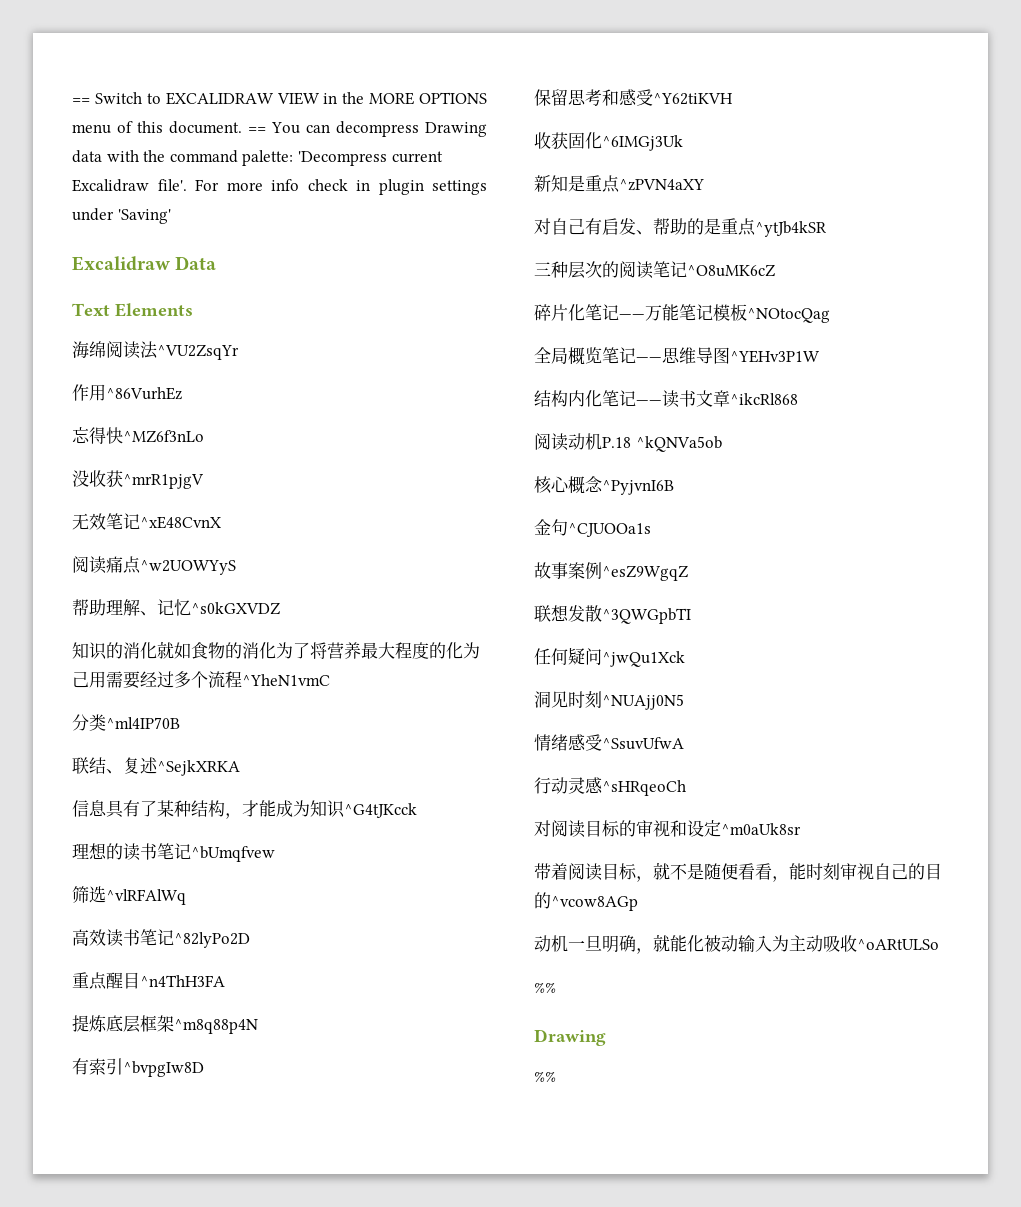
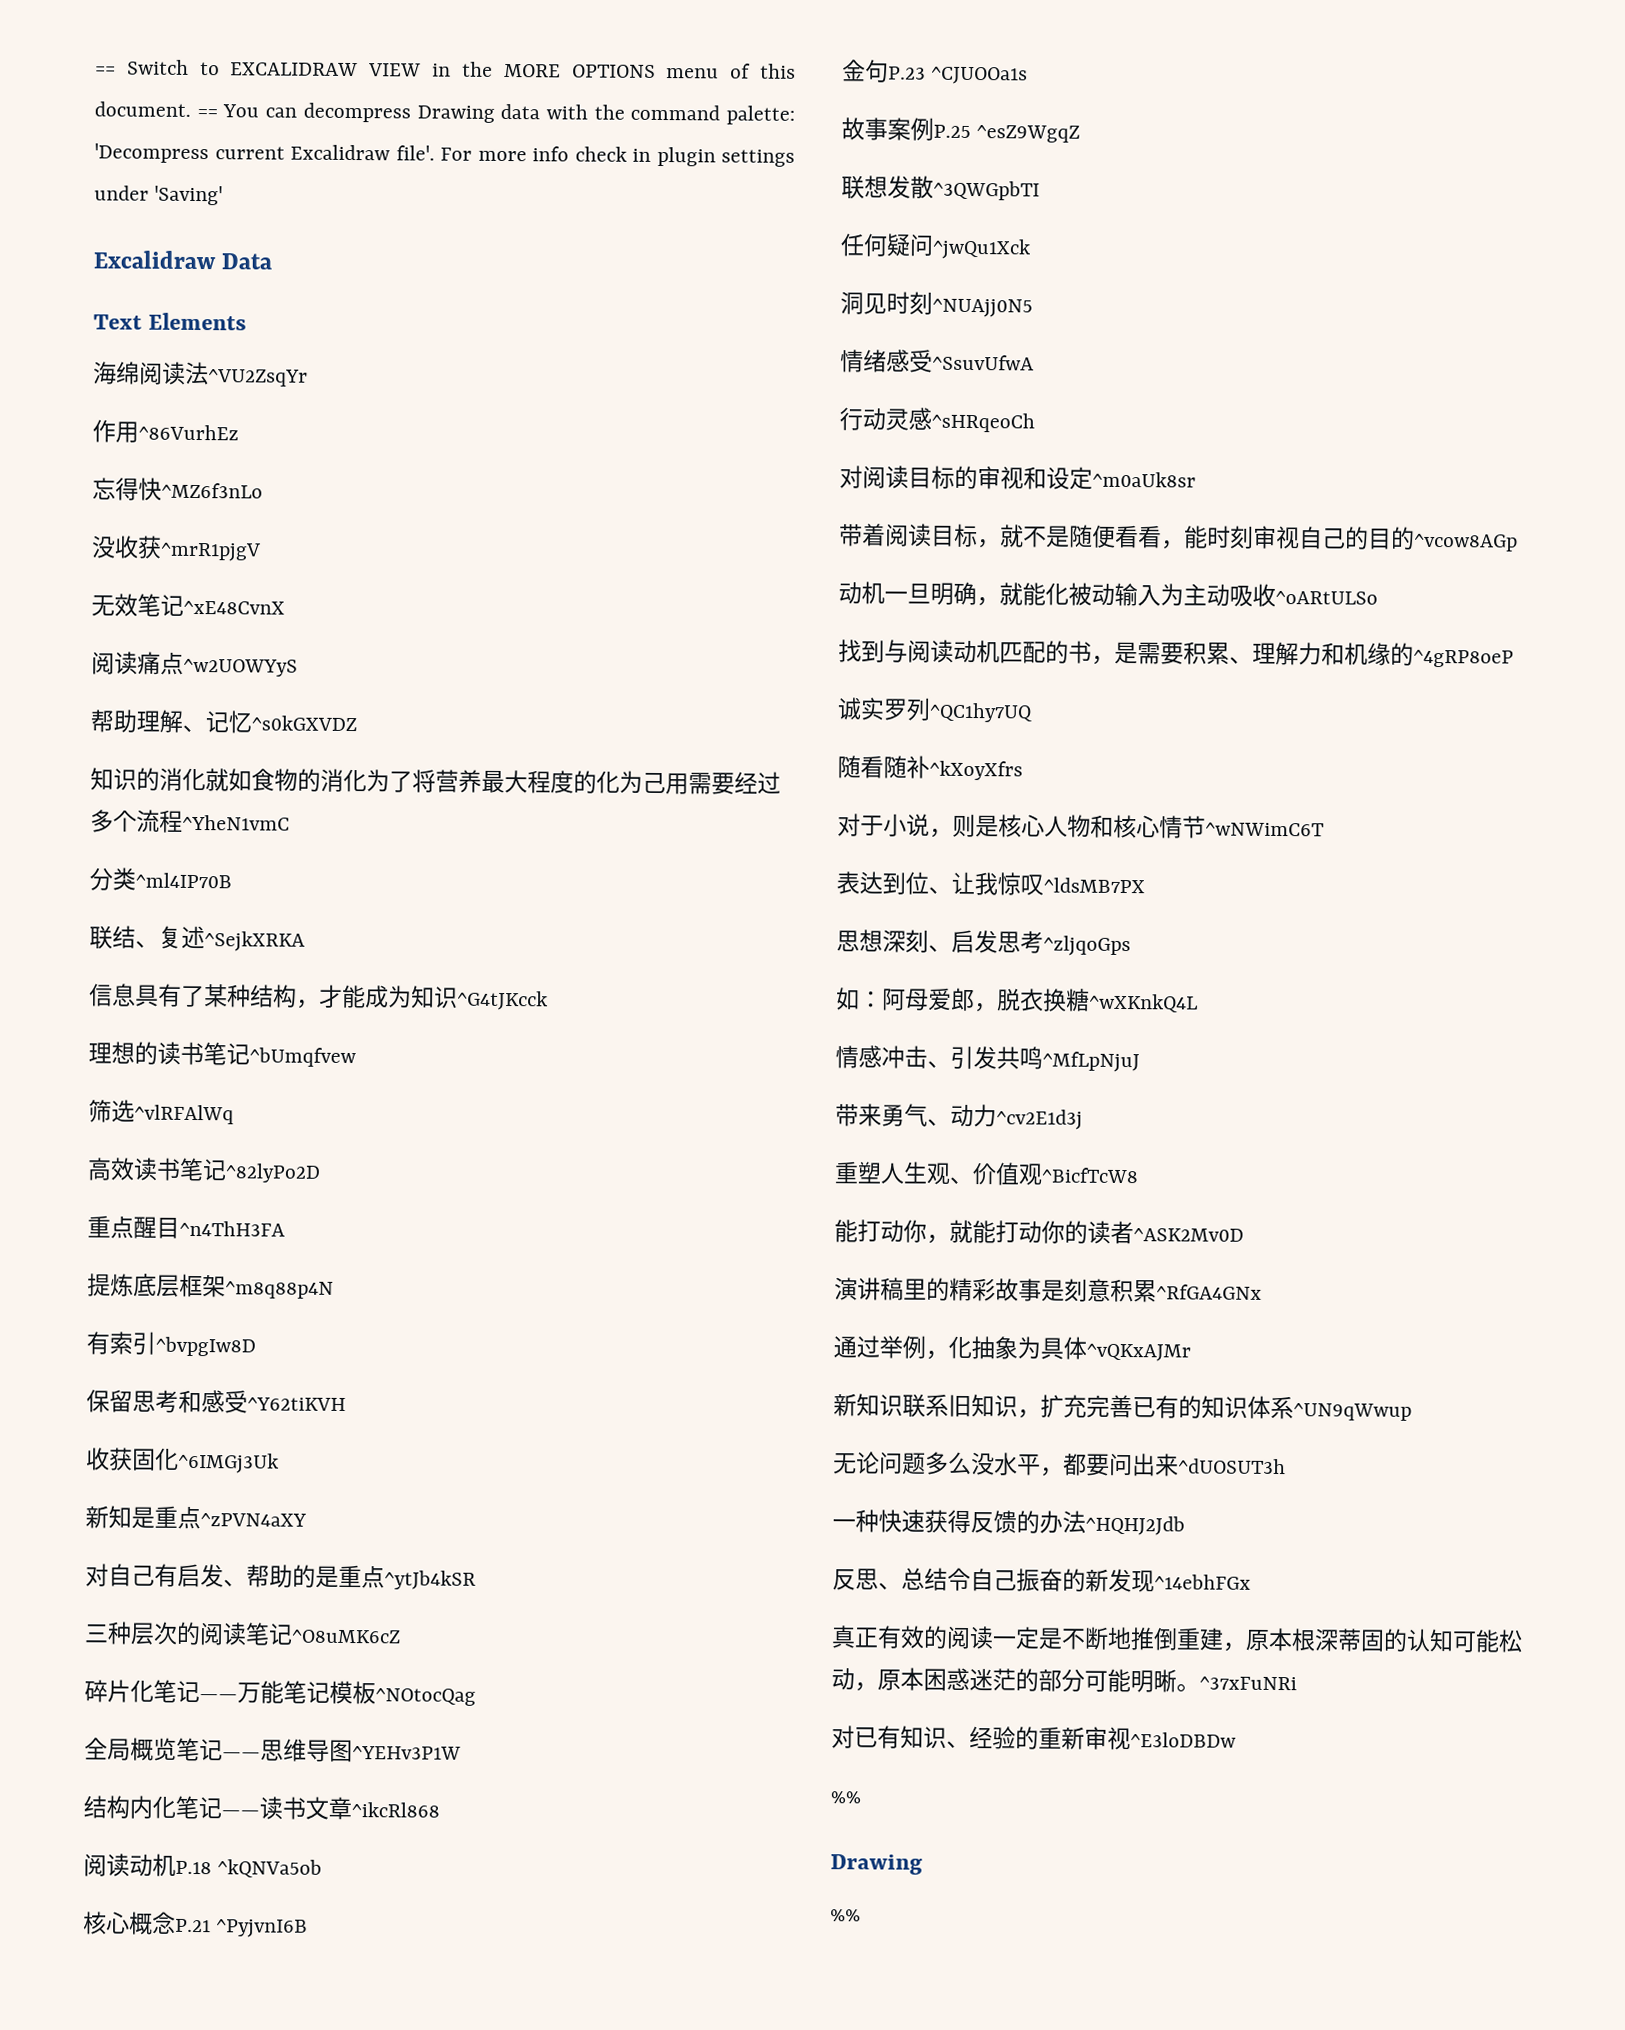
- 核心概念^PyjvnI6B
+ 核心概念P.21 ^PyjvnI6B
- 金句^CJUOOa1s
+ 金句P.23 ^CJUOOa1s
- 故事案例^esZ9WgqZ
+ 故事案例P.25 ^esZ9WgqZ
+ 找到与阅读动机匹配的书，是需要积累、理解力和机缘的^4gRP8oeP
+ 诚实罗列^QC1hy7UQ
+ 随看随补^kXoyXfrs
+ 对于小说，则是核心人物和核心情节^wNWimC6T
+ 表达到位、让我惊叹^ldsMB7PX
+ 思想深刻、启发思考^zljqoGps
+ 如：阿母爱郎，脱衣换糖^wXKnkQ4L
+ 情感冲击、引发共鸣^MfLpNjuJ
+ 带来勇气、动力^cv2E1d3j
+ 重塑人生观、价值观^BicfTcW8
+ 能打动你，就能打动你的读者^ASK2Mv0D
+ 演讲稿里的精彩故事是刻意积累^RfGA4GNx
+ 通过举例，化抽象为具体^vQKxAJMr
+ 新知识联系旧知识，扩充完善已有的知识体系^UN9qWwup
+ 无论问题多么没水平，都要问出来^dUOSUT3h
+ 一种快速获得反馈的办法^HQHJ2Jdb
+ 反思、总结令自己振奋的新发现^14ebhFGx
+ 真正有效的阅读一定是不断地推倒重建，原本根深蒂固的认知可能松动，原本困惑迷茫的部分可能明晰。^37xFuNRi
+ 对已有知识、经验的重新审视^E3loDBDw

